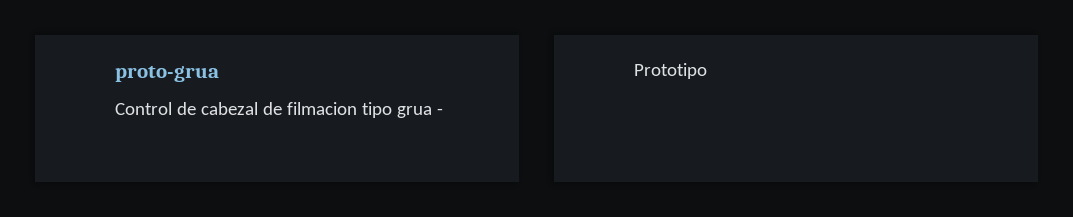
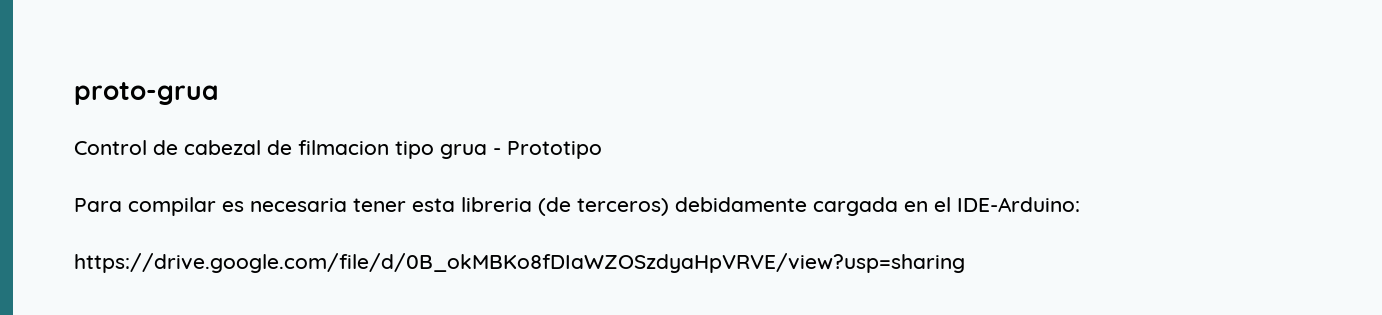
+ Para compilar es necesaria tener esta libreria (de terceros) debidamente cargada en el IDE-Arduino:
+ https://drive.google.com/file/d/0B_okMBKo8fDIaWZOSzdyaHpVRVE/view?usp=sharing

